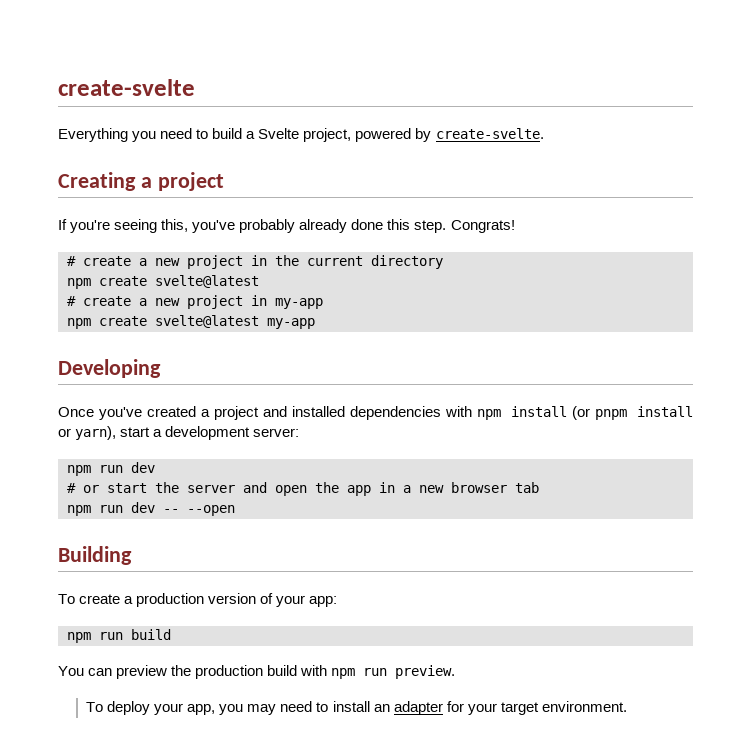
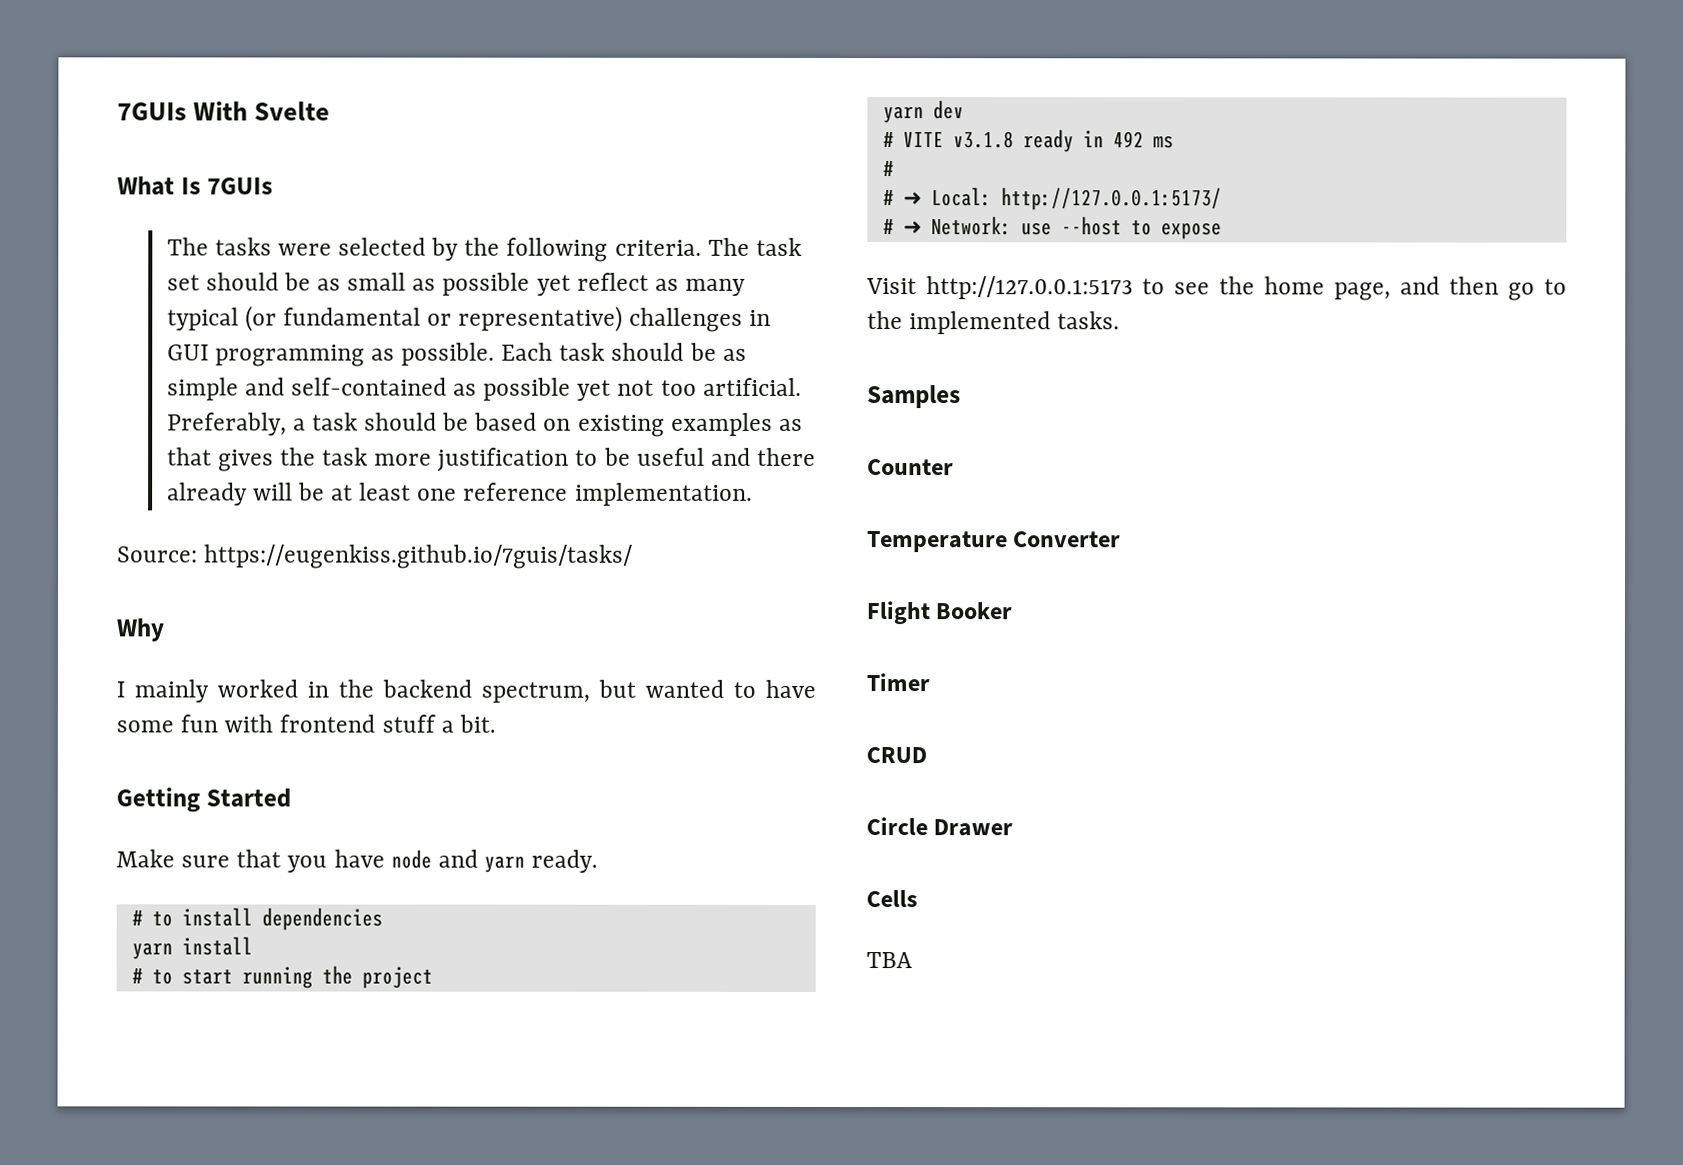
- create-svelte
- Everything you need to build a Svelte project, powered by create-svelte.
- Creating a project
- If you're seeing this, you've probably already done this step. Congrats!
- # create a new project in the current directory
- npm create svelte@latest
- # create a new project in my-app
- npm create svelte@latest my-app
- Developing
- Once you've created a project and installed dependencies with npm install (or pnpm install or yarn), start a development server:
- npm run dev
- # or start the server and open the app in a new browser tab
- npm run dev -- --open
- Building
- To create a production version of your app:
- npm run build
- You can preview the production build with npm run preview.
- To deploy your app, you may need to install an adapter for your target environment.
+ 7GUIs With Svelte
+ What Is 7GUIs
+ The tasks were selected by the following criteria. The task set should be as small as possible yet reflect as many typical (or fundamental or representative) challenges in GUI programming as possible. Each task should be as simple and self-contained as possible yet not too artificial. Preferably, a task should be based on existing examples as that gives the task more justification to be useful and there already will be at least one reference implementation.
+ Source: https://eugenkiss.github.io/7guis/tasks/
+ Why
+ I mainly worked in the backend spectrum, but wanted to have some fun with frontend stuff a bit.
+ Getting Started
+ Make sure that you have node and yarn ready.
+ # to install dependencies
+ yarn install
+ # to start running the project
+ yarn dev
+ # VITE v3.1.8 ready in 492 ms
+ #
+ # ➜ Local: http://127.0.0.1:5173/
+ # ➜ Network: use --host to expose
+ Visit http://127.0.0.1:5173 to see the home page, and then go to the implemented tasks.
+ Samples
+ Counter
+ Temperature Converter
+ Flight Booker
+ Timer
+ CRUD
+ Circle Drawer
+ Cells
+ TBA

